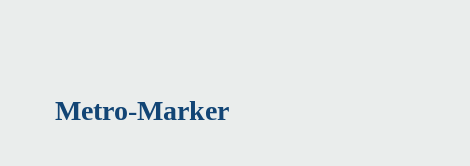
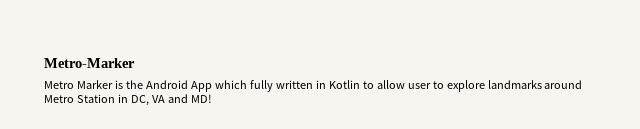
+ Metro Marker is the Android App which fully written in Kotlin to allow user to explore landmarks around Metro Station in DC, VA and MD!

